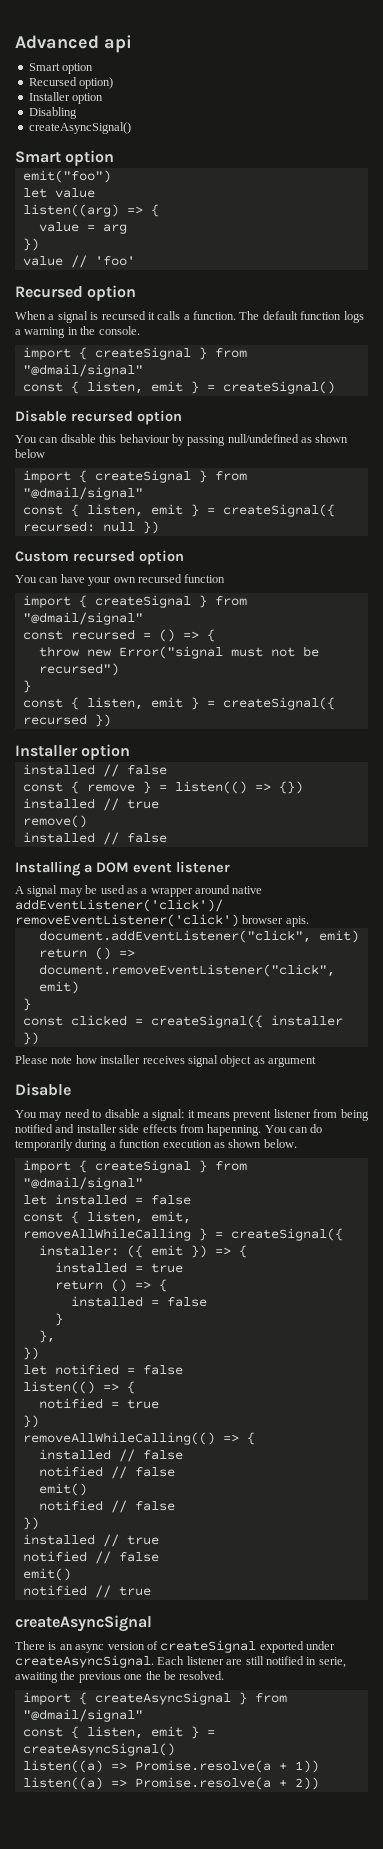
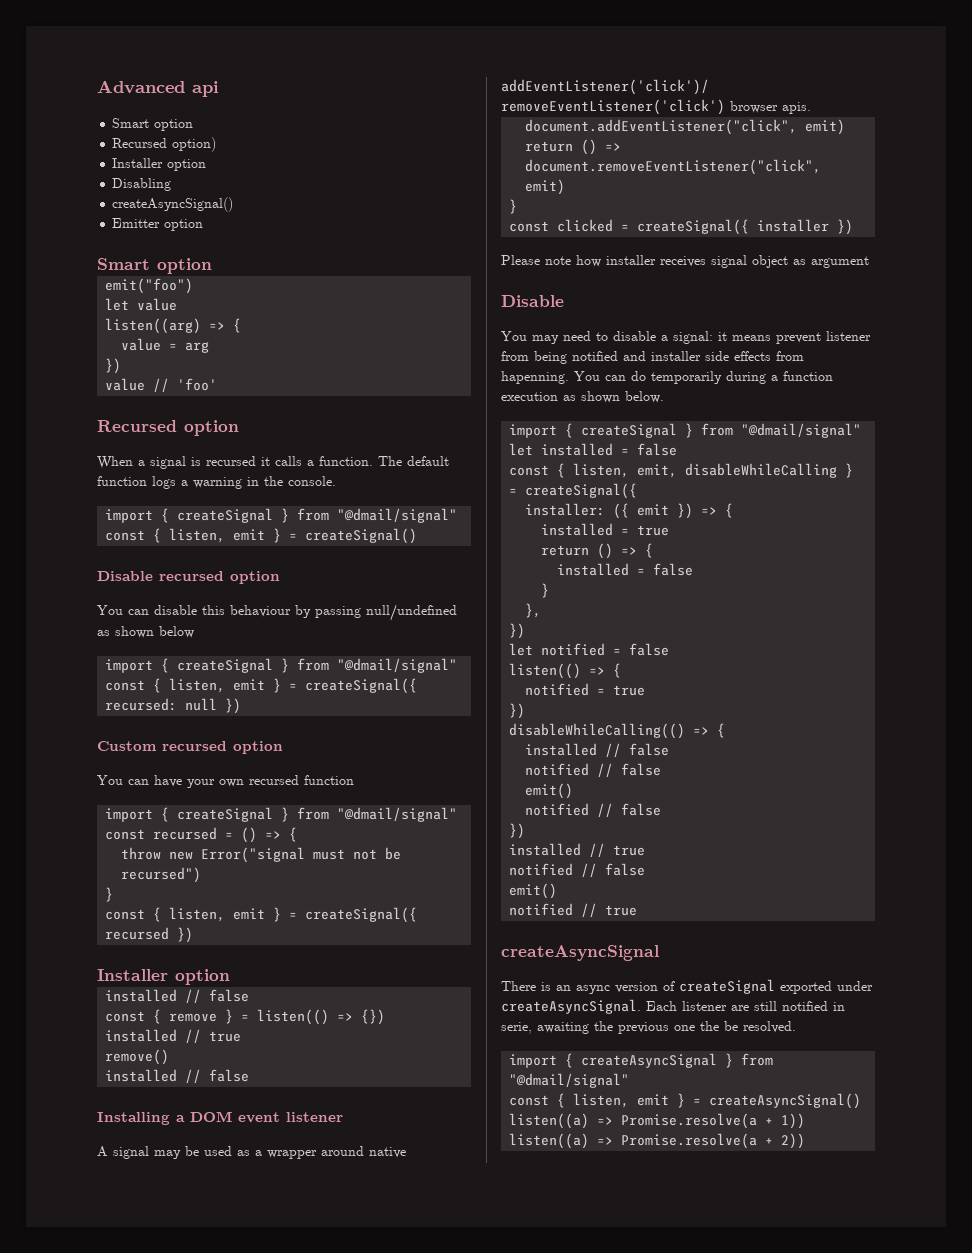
+ Emitter option
- const { listen, emit, removeAllWhileCalling } = createSignal({
+ const { listen, emit, disableWhileCalling } = createSignal({
- removeAllWhileCalling(() => {
+ disableWhileCalling(() => {

